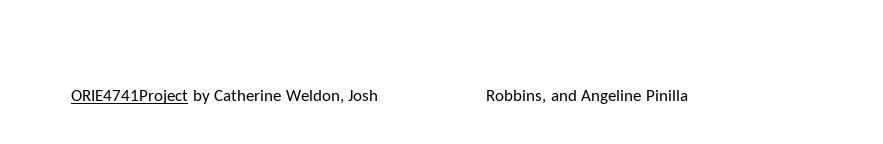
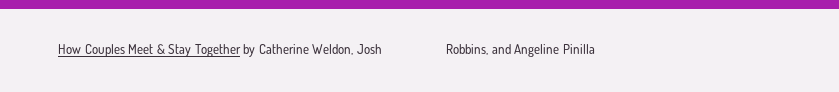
- ORIE4741Project by Catherine Weldon, Josh Robbins, and Angeline Pinilla
+ How Couples Meet & Stay Together by Catherine Weldon, Josh Robbins, and Angeline Pinilla

